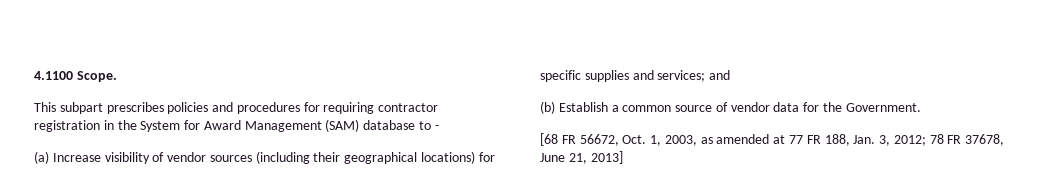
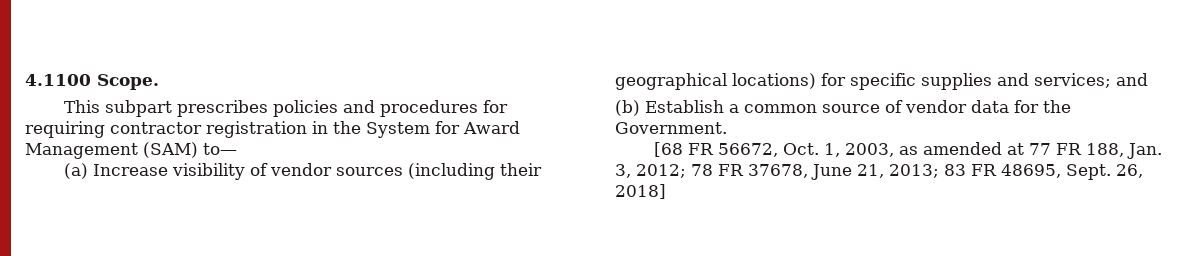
- This subpart prescribes policies and procedures for requiring contractor registration in the System for Award Management (SAM) database to -
+ This subpart prescribes policies and procedures for requiring contractor registration in the System for Award Management (SAM) to—
- [68 FR 56672, Oct. 1, 2003, as amended at 77 FR 188, Jan. 3, 2012; 78 FR 37678, June 21, 2013]
+ [68 FR 56672, Oct. 1, 2003, as amended at 77 FR 188, Jan. 3, 2012; 78 FR 37678, June 21, 2013; 83 FR 48695, Sept. 26, 2018]

